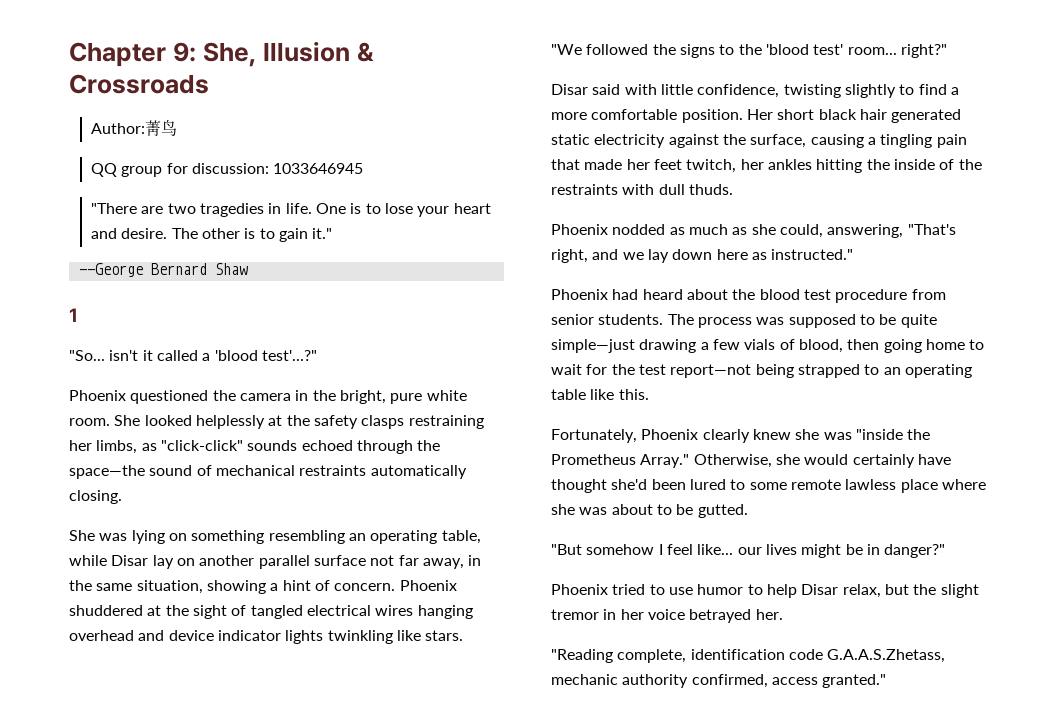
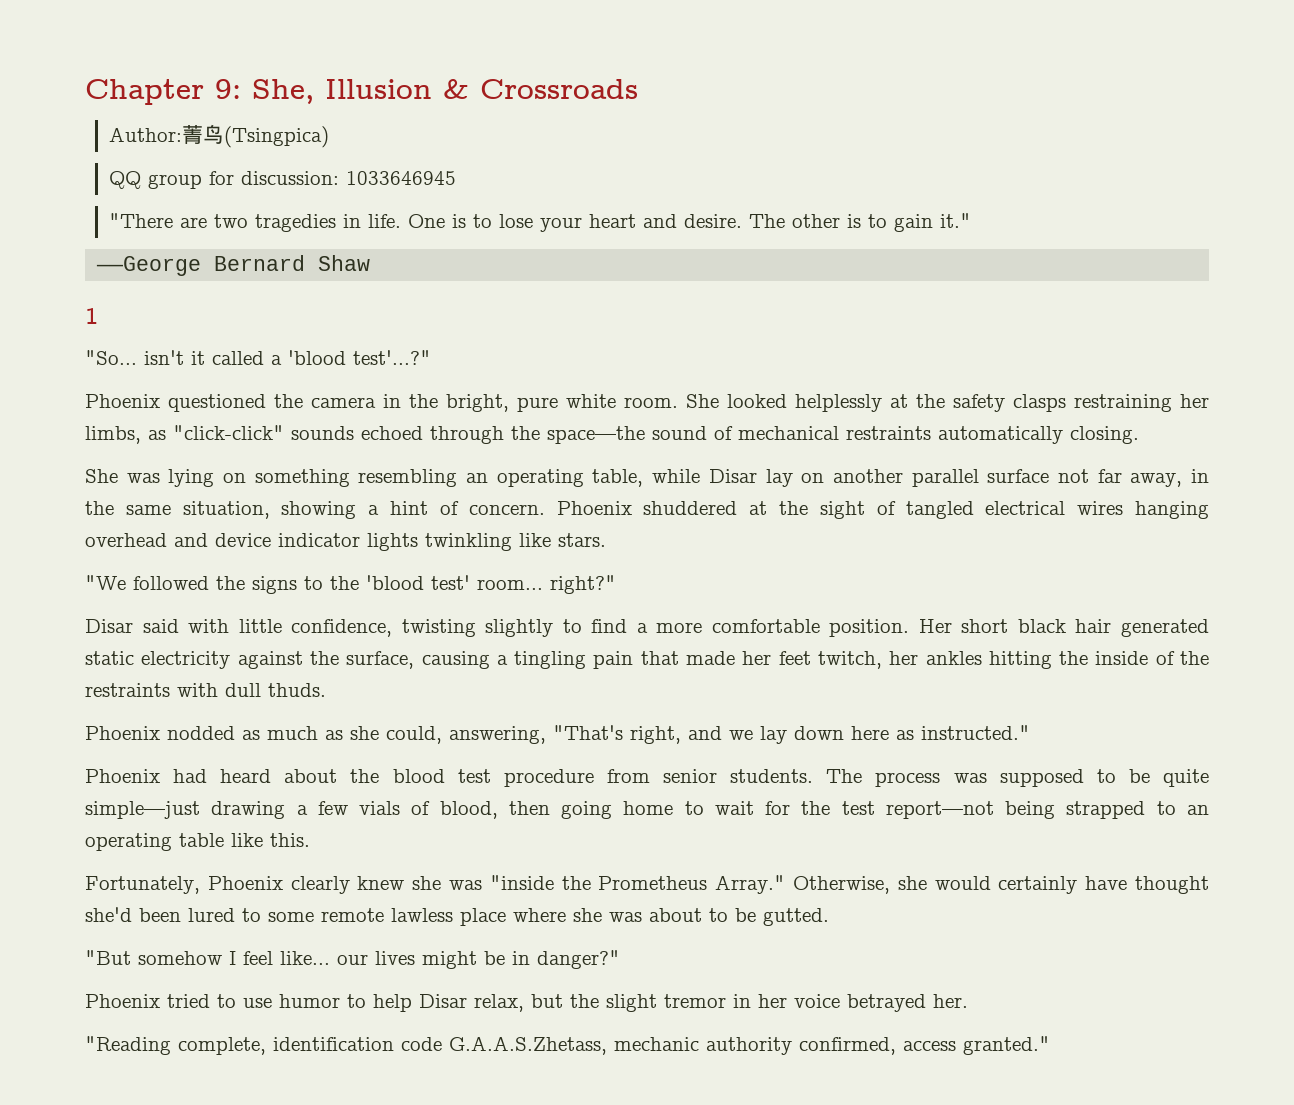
- Author:菁鸟
+ Author:菁鸟(Tsingpica)

